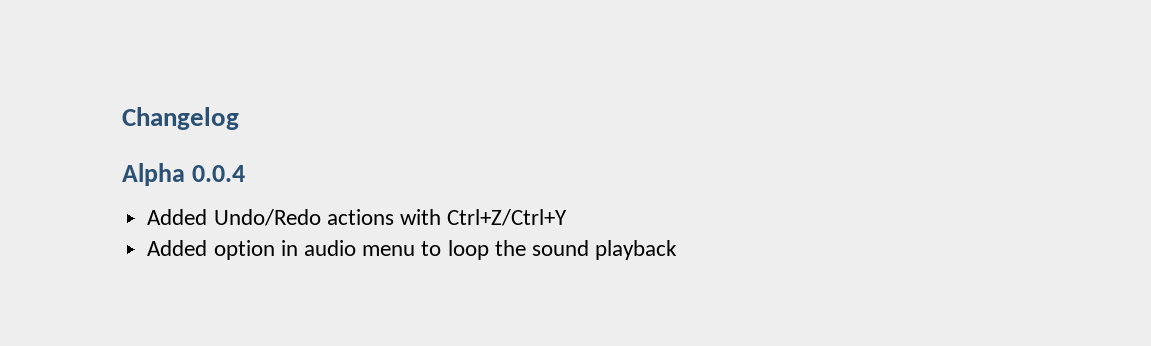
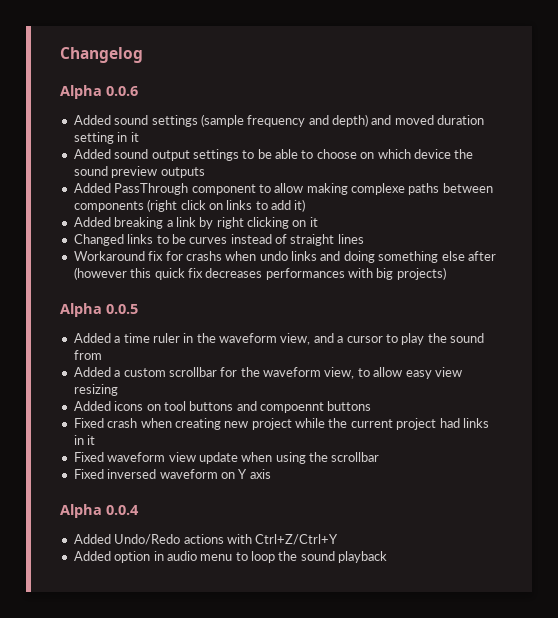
+ Alpha 0.0.6
+ Added sound settings (sample frequency and depth) and moved duration setting in it
+ Added sound output settings to be able to choose on which device the sound preview outputs
+ Added PassThrough component to allow making complexe paths between components (right click on links to add it)
+ Added breaking a link by right clicking on it
+ Changed links to be curves instead of straight lines
+ Workaround fix for crashs when undo links and doing something else after (however this quick fix decreases performances with big projects)
+ Alpha 0.0.5
+ Added a time ruler in the waveform view, and a cursor to play the sound from
+ Added a custom scrollbar for the waveform view, to allow easy view resizing
+ Added icons on tool buttons and compoennt buttons
+ Fixed crash when creating new project while the current project had links in it
+ Fixed waveform view update when using the scrollbar
+ Fixed inversed waveform on Y axis

